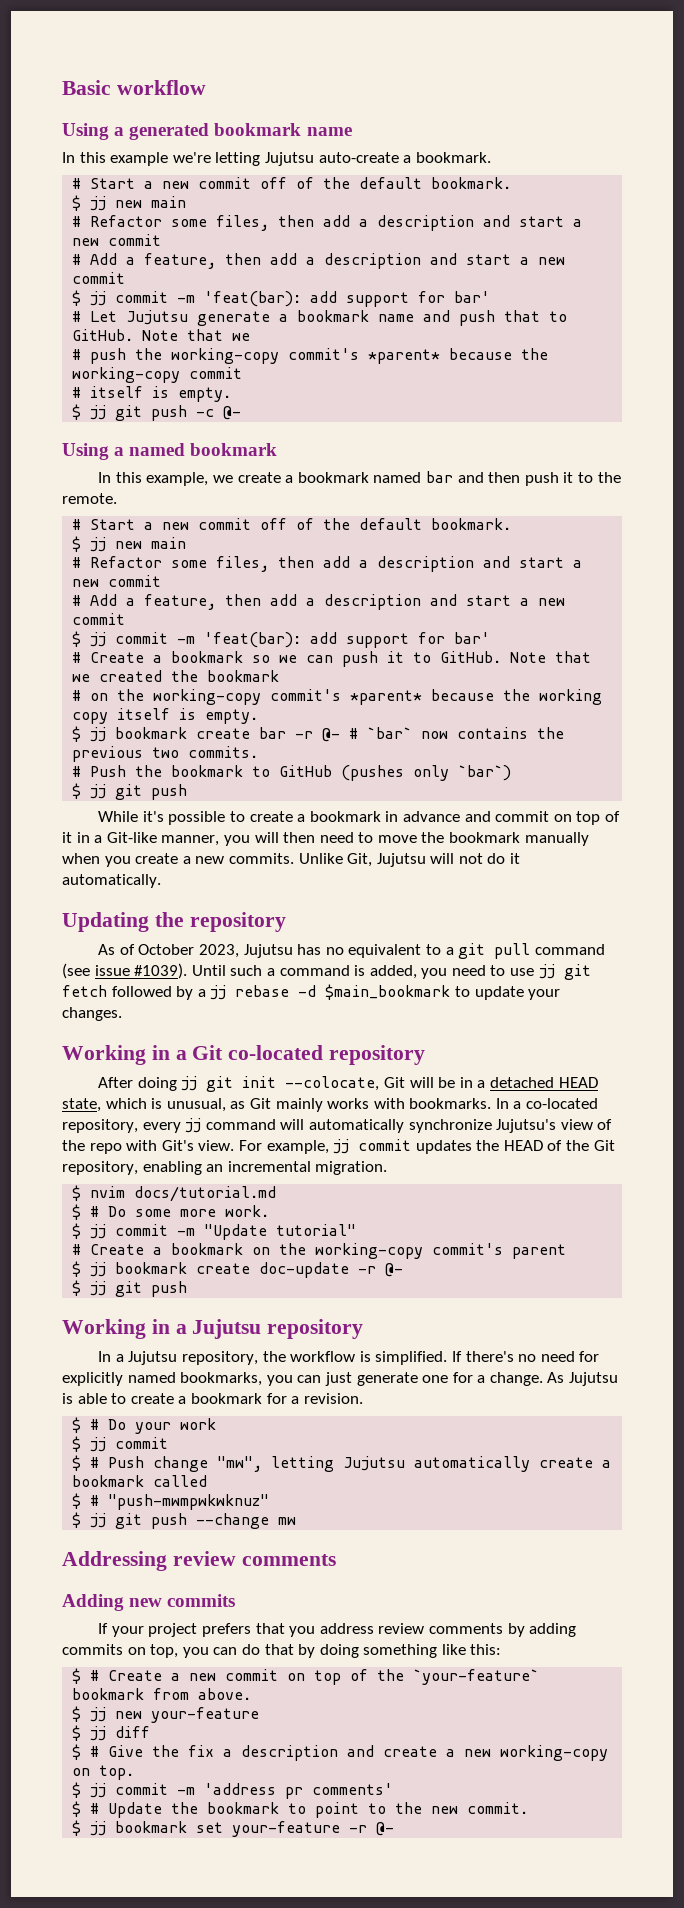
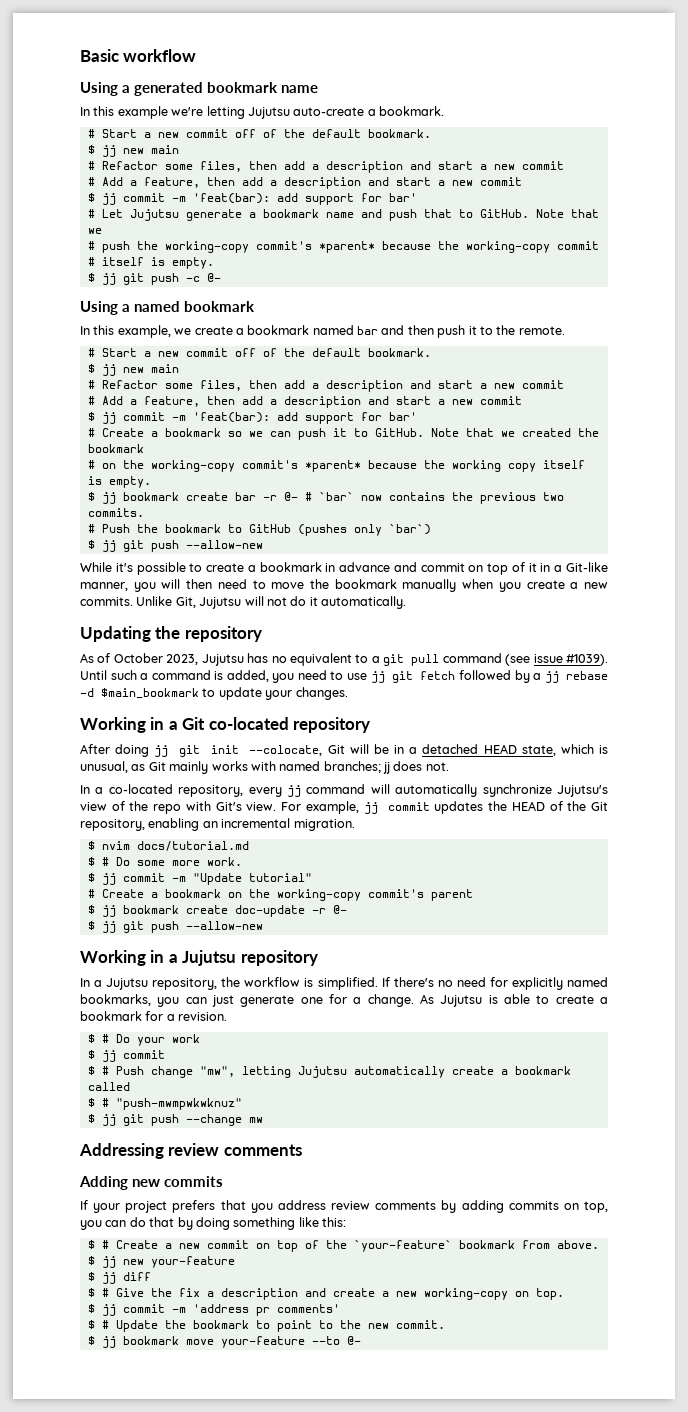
  # Push the bookmark to GitHub (pushes only `bar`)
- $ jj git push
+ $ jj git push --allow-new
- After doing jj git init --colocate, Git will be in a detached HEAD state, which is unusual, as Git mainly works with bookmarks. In a co-located repository, every jj command will automatically synchronize Jujutsu's view of the repo with Git's view.
+ After doing jj git init --colocate, Git will be in a detached HEAD state, which is unusual, as Git mainly works with named branches; jj does not.
+ In a co-located repository, every jj command will automatically synchronize Jujutsu's view of the repo with Git's view.
  $ jj bookmark create doc-update -r @-
- $ jj git push
+ $ jj git push --allow-new
- $ jj bookmark set your-feature -r @-
+ $ jj bookmark move your-feature --to @-

